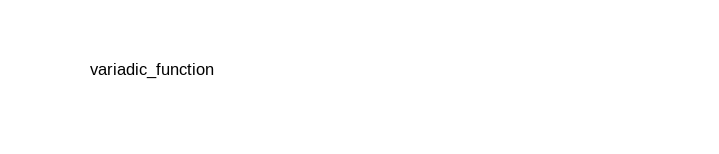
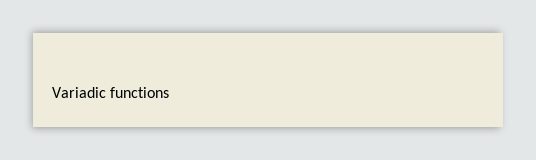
- variadic_function
+ Variadic functions

